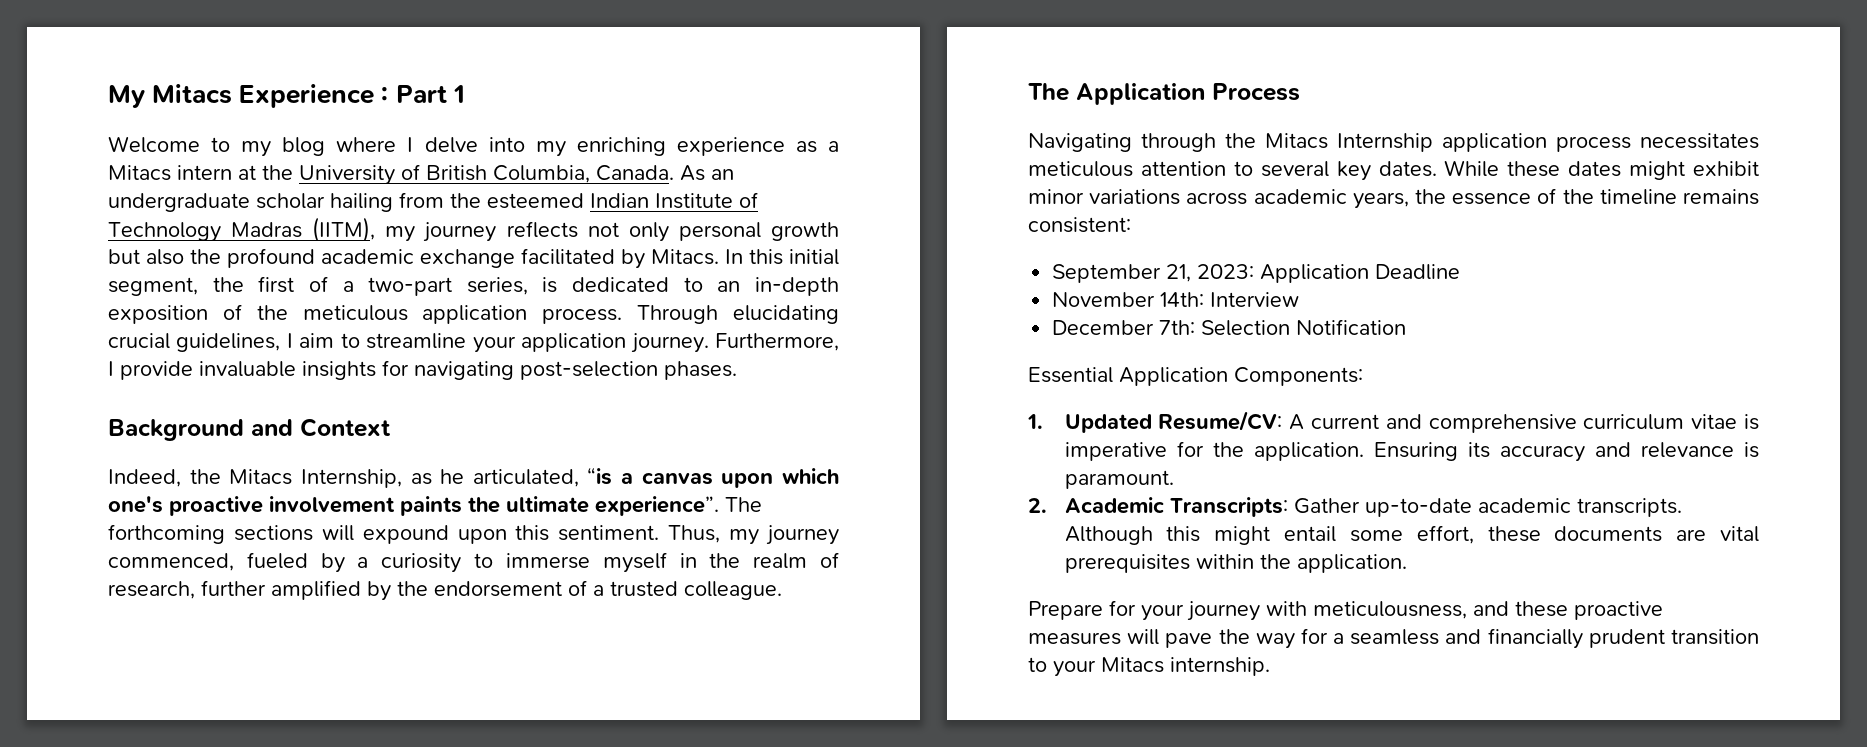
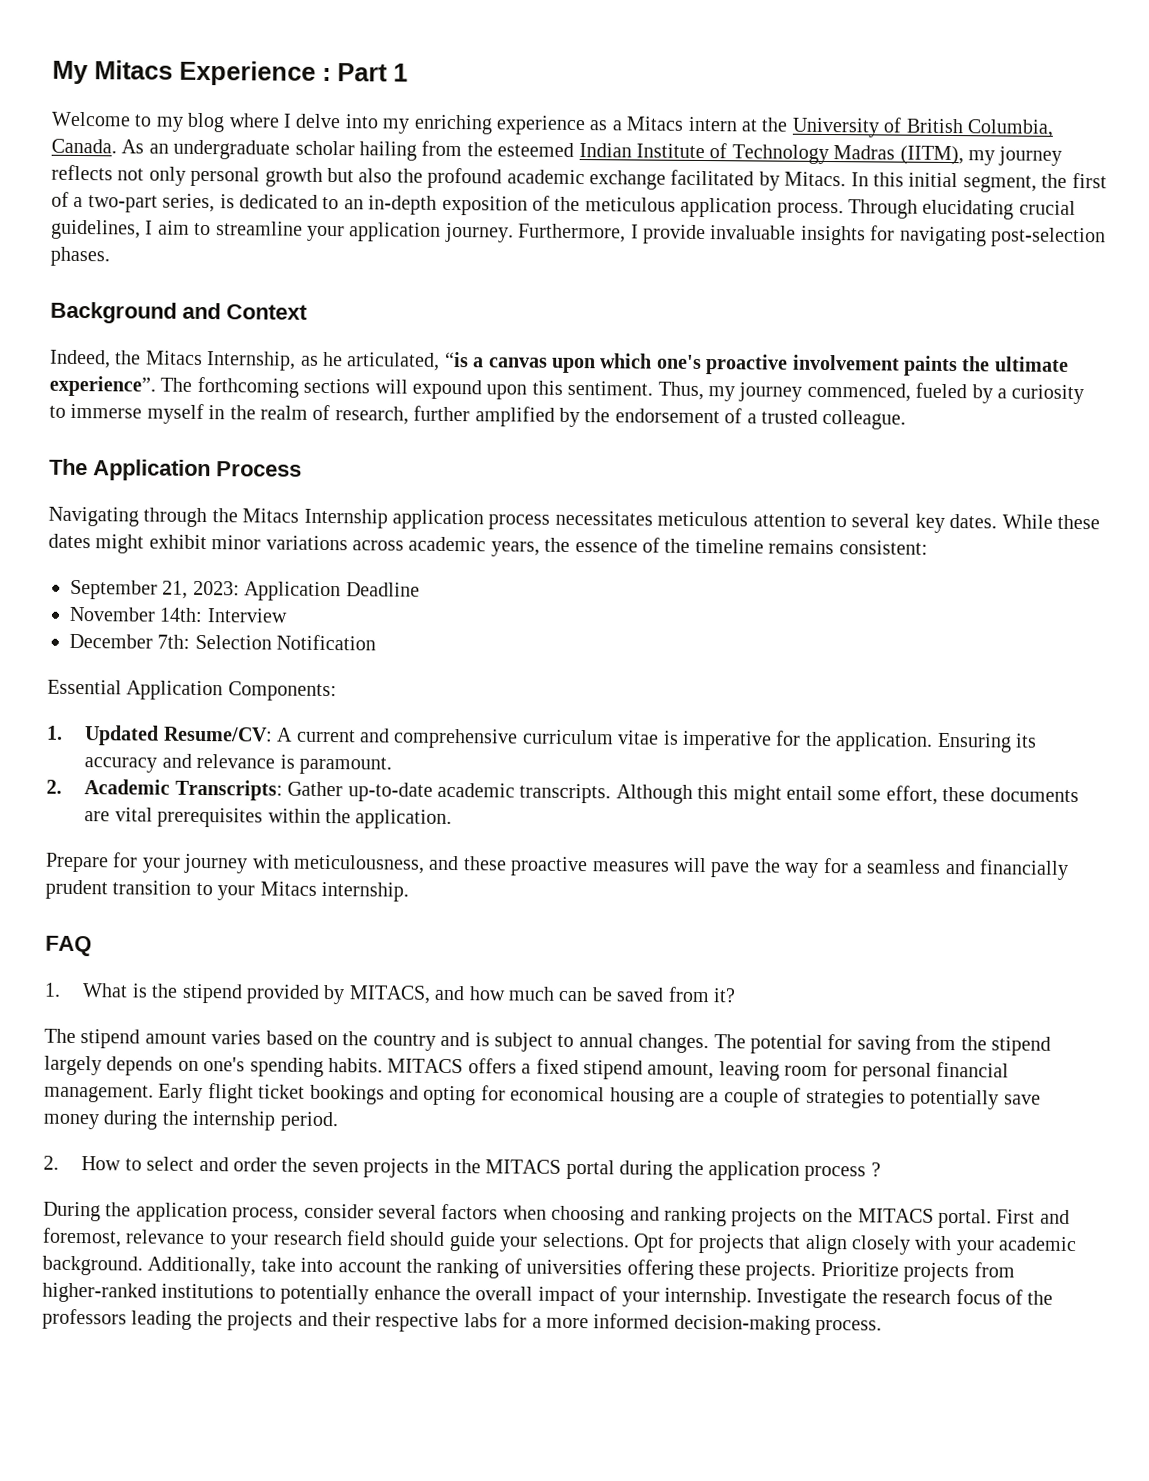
+ FAQ
+ 1. What is the stipend provided by MITACS, and how much can be saved from it?
+ The stipend amount varies based on the country and is subject to annual changes. The potential for saving from the stipend largely depends on one's spending habits. MITACS offers a fixed stipend amount, leaving room for personal financial management. Early flight ticket bookings and opting for economical housing are a couple of strategies to potentially save money during the internship period.
+ 2. How to select and order the seven projects in the MITACS portal during the application process ?
+ During the application process, consider several factors when choosing and ranking projects on the MITACS portal. First and foremost, relevance to your research field should guide your selections. Opt for projects that align closely with your academic background. Additionally, take into account the ranking of universities offering these projects. Prioritize projects from higher-ranked institutions to potentially enhance the overall impact of your internship. Investigate the research focus of the professors leading the projects and their respective labs for a more informed decision-making process.

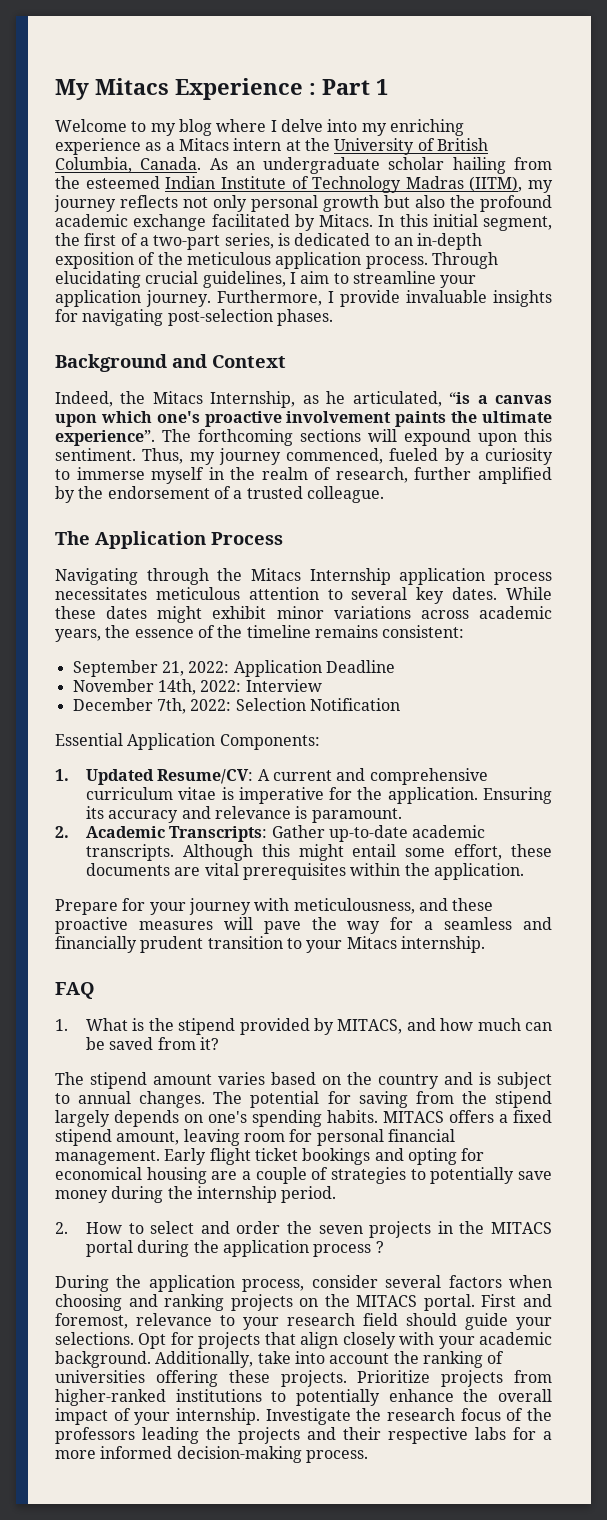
- September 21, 2023: Application Deadline
+ September 21, 2022: Application Deadline
- November 14th: Interview
+ November 14th, 2022: Interview
- December 7th: Selection Notification
+ December 7th, 2022: Selection Notification

